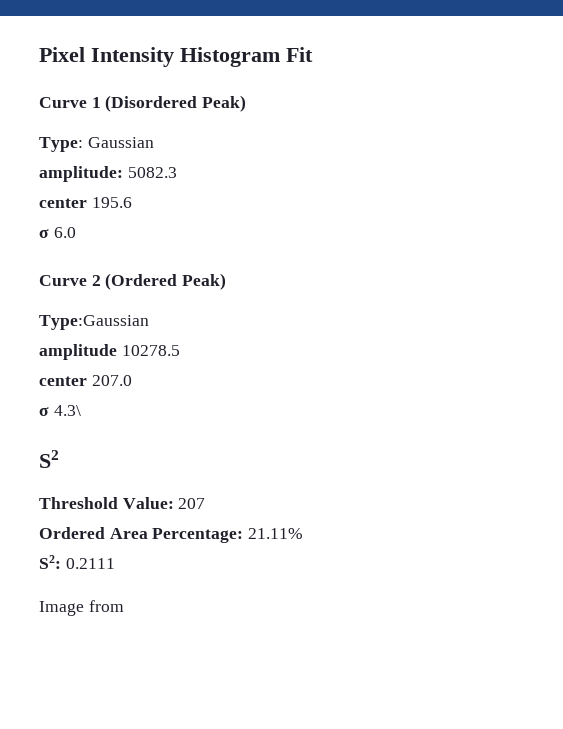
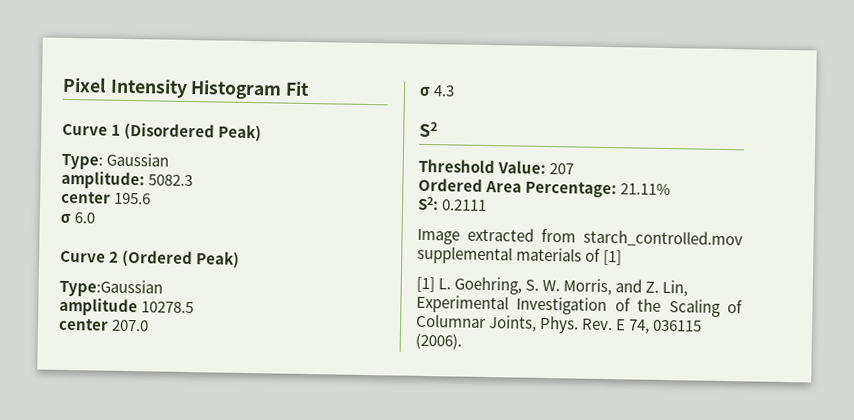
- σ 4.3\
+ σ 4.3
- Image from
+ Image extracted from starch_controlled.mov supplemental materials of [1]
+ [1] L. Goehring, S. W. Morris, and Z. Lin, Experimental Investigation of the Scaling of Columnar Joints, Phys. Rev. E 74, 036115 (2006).

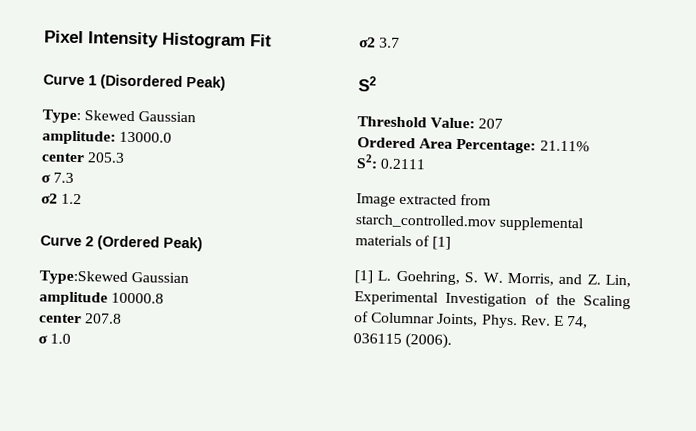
- Type: Gaussian
+ Type: Skewed Gaussian
- amplitude: 5082.3
- center 195.6
- σ 6.0
+ amplitude: 13000.0
+ center 205.3
+ σ 7.3
+ σ2 1.2
- Type:Gaussian
+ Type:Skewed Gaussian
- amplitude 10278.5
- center 207.0
- σ 4.3
+ amplitude 10000.8
+ center 207.8
+ σ 1.0
+ σ2 3.7

